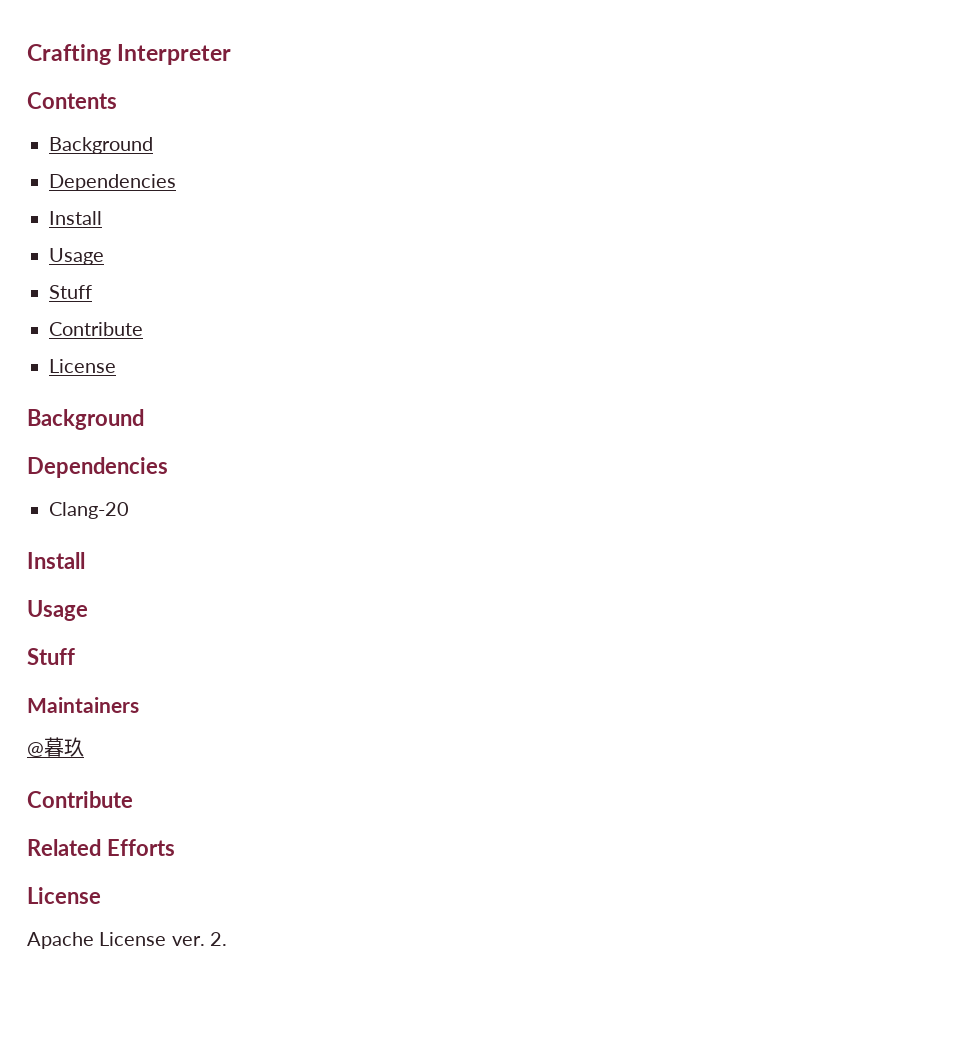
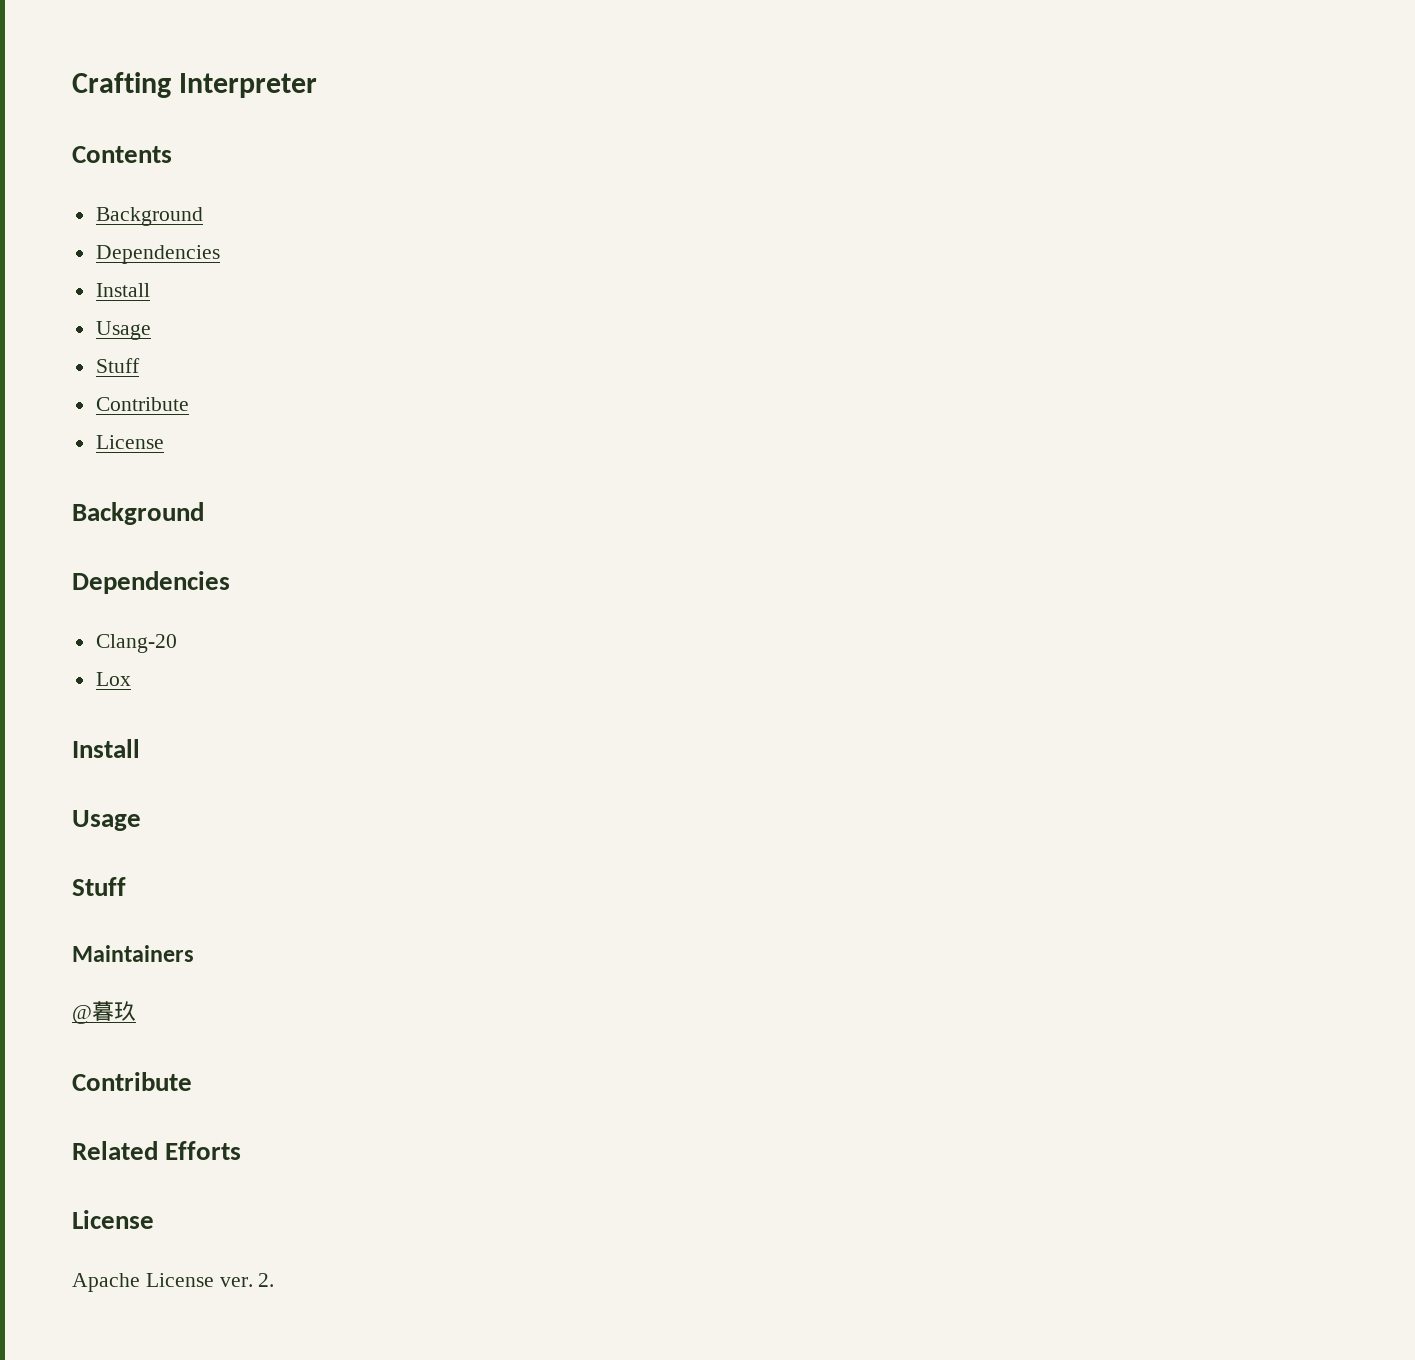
+ Lox

